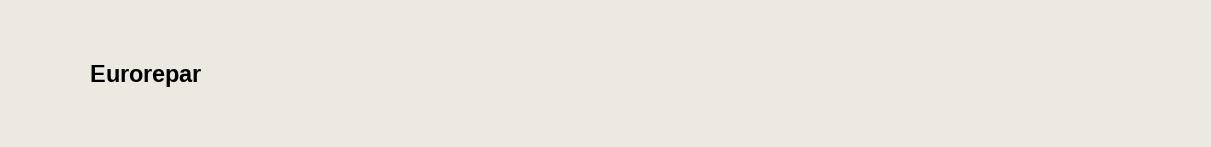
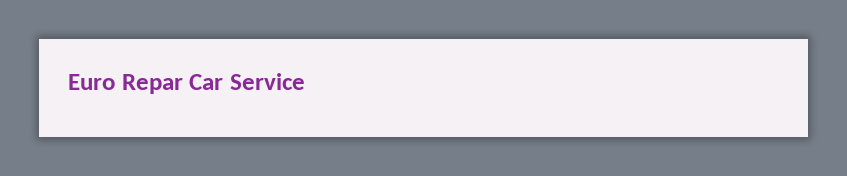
- Eurorepar
+ Euro Repar Car Service

